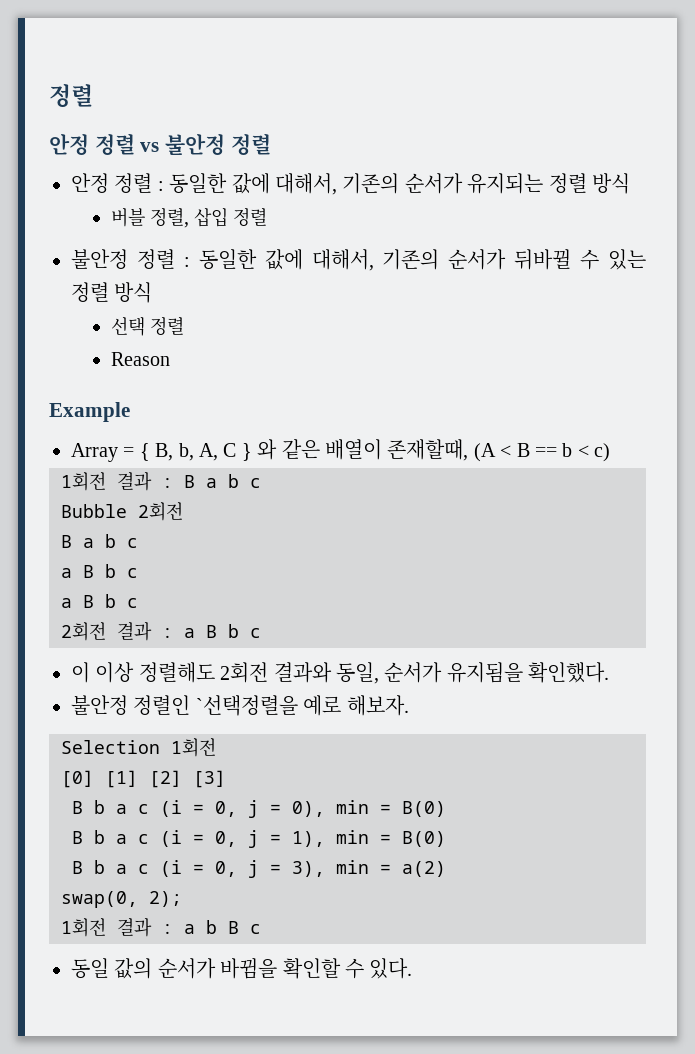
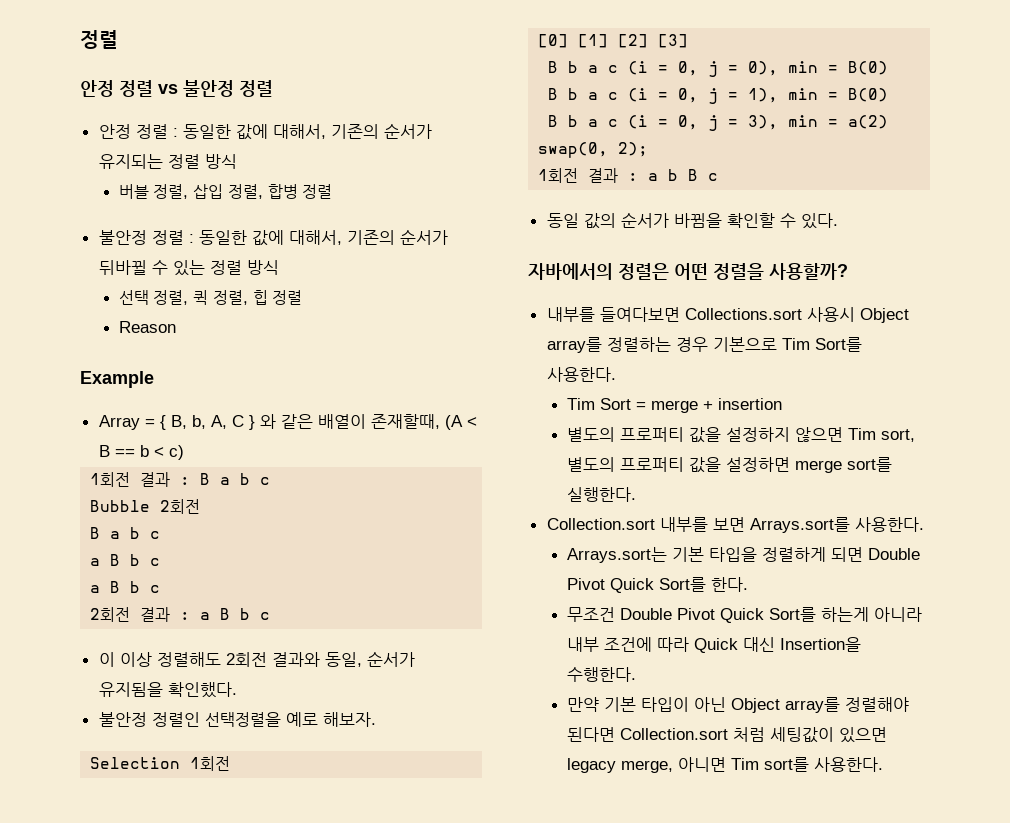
- 버블 정렬, 삽입 정렬
+ 버블 정렬, 삽입 정렬, 합병 정렬
- 선택 정렬
+ 선택 정렬, 퀵 정렬, 힙 정렬
- 불안정 정렬인 `선택정렬을 예로 해보자.
+ 불안정 정렬인 선택정렬을 예로 해보자.
+ 자바에서의 정렬은 어떤 정렬을 사용할까?
+ 내부를 들여다보면 Collections.sort 사용시 Object array를 정렬하는 경우 기본으로 Tim Sort를 사용한다.
+ Tim Sort = merge + insertion
+ 별도의 프로퍼티 값을 설정하지 않으면 Tim sort, 별도의 프로퍼티 값을 설정하면 merge sort를 실행한다.
+ Collection.sort 내부를 보면 Arrays.sort를 사용한다.
+ Arrays.sort는 기본 타입을 정렬하게 되면 Double Pivot Quick Sort를 한다.
+ 무조건 Double Pivot Quick Sort를 하는게 아니라 내부 조건에 따라 Quick 대신 Insertion을 수행한다.
+ 만약 기본 타입이 아닌 Object array를 정렬해야 된다면 Collection.sort 처럼 세팅값이 있으면 legacy merge, 아니면 Tim sort를 사용한다.

